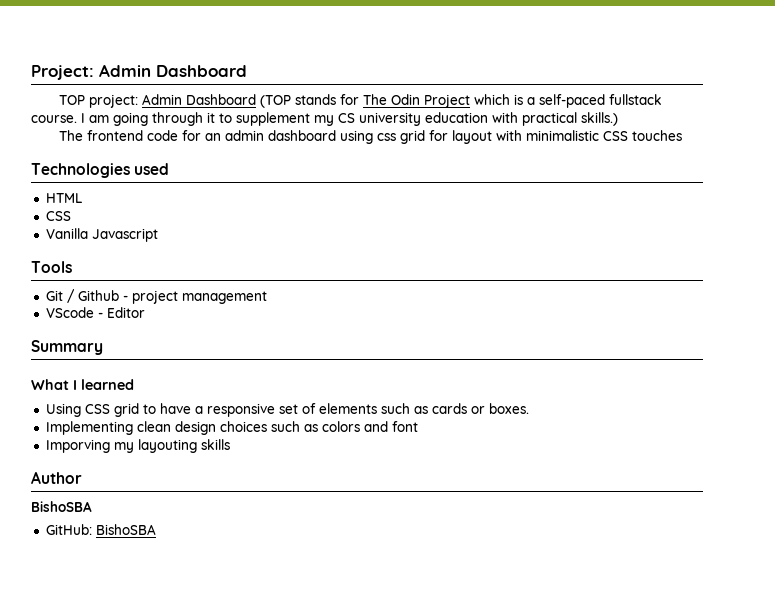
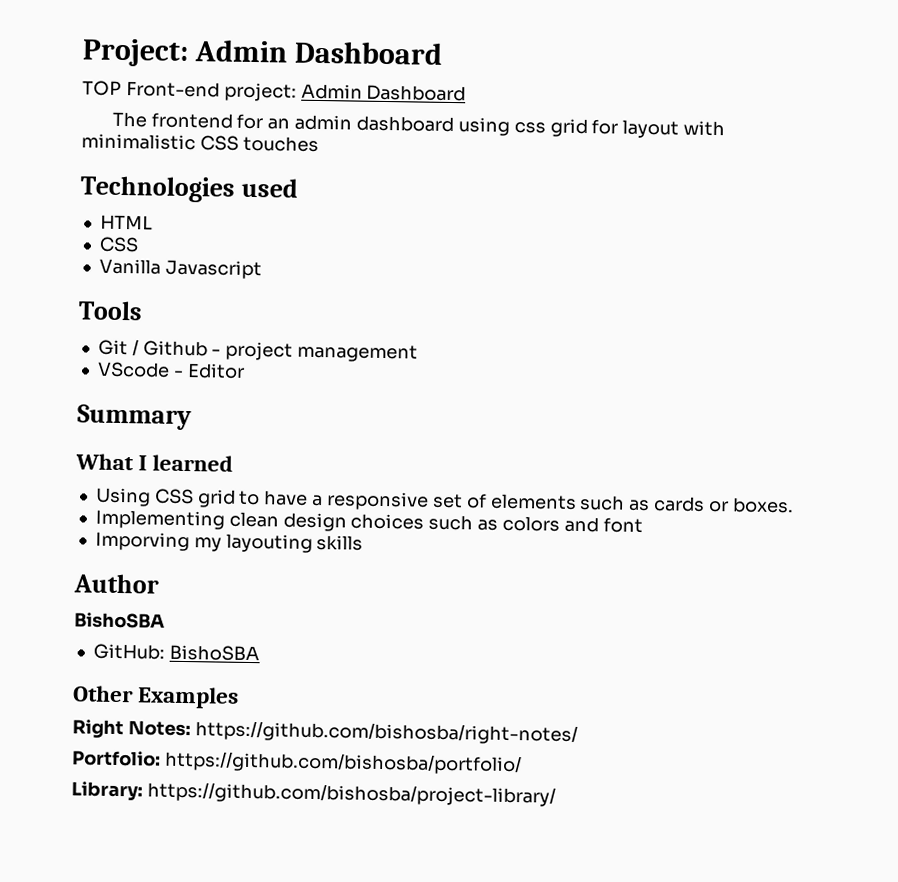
- TOP project: Admin Dashboard (TOP stands for The Odin Project which is a self-paced fullstack course. I am going through it to supplement my CS university education with practical skills.)
+ TOP Front-end project: Admin Dashboard
- The frontend code for an admin dashboard using css grid for layout with minimalistic CSS touches
+ The frontend for an admin dashboard using css grid for layout with minimalistic CSS touches
+ Other Examples
+ Right Notes: https://github.com/bishosba/right-notes/
+ Portfolio: https://github.com/bishosba/portfolio/
+ Library: https://github.com/bishosba/project-library/

